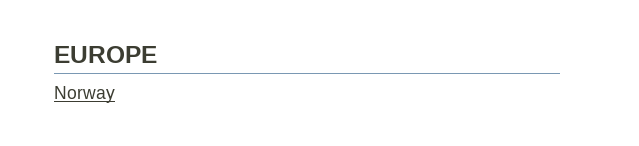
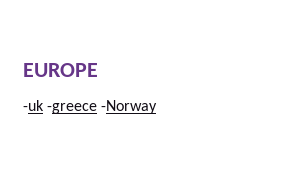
- Norway
+ -uk -greece -Norway

